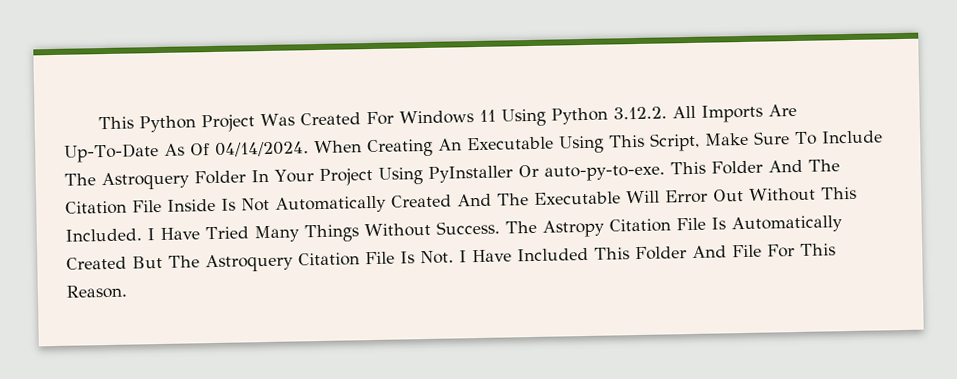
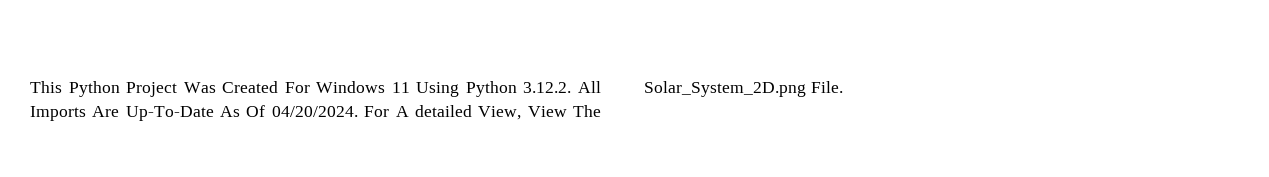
- This Python Project Was Created For Windows 11 Using Python 3.12.2. All Imports Are Up-To-Date As Of 04/14/2024. When Creating An Executable Using This Script, Make Sure To Include The Astroquery Folder In Your Project Using PyInstaller Or auto-py-to-exe. This Folder And The Citation File Inside Is Not Automatically Created And The Executable Will Error Out Without This Included. I Have Tried Many Things Without Success. The Astropy Citation File Is Automatically Created But The Astroquery Citation File Is Not. I Have Included This Folder And File For This Reason.
+ This Python Project Was Created For Windows 11 Using Python 3.12.2. All Imports Are Up-To-Date As Of 04/20/2024. For A detailed View, View The Solar_System_2D.png File.

